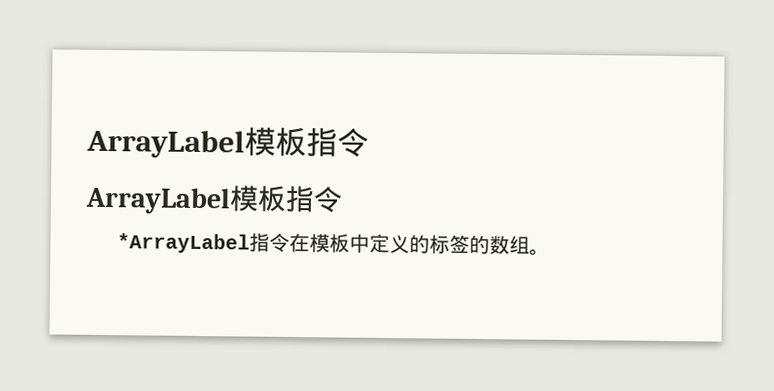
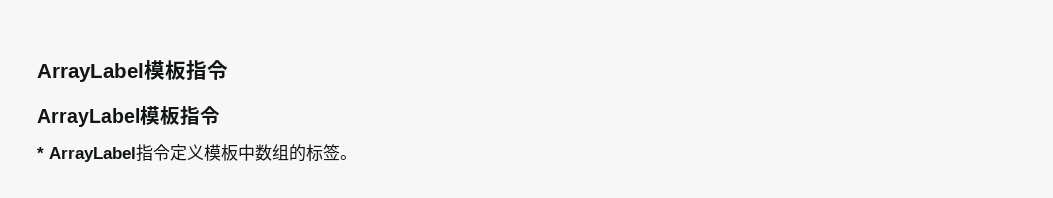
- *ArrayLabel指令在模板中定义的标签的数组。
+ * ArrayLabel指令定义模板中数组的标签。

